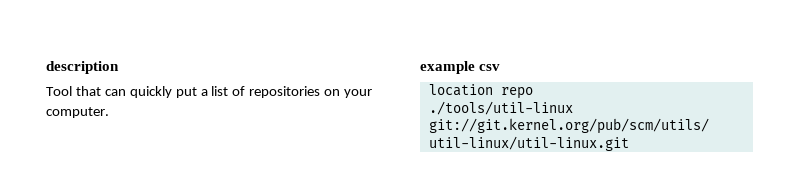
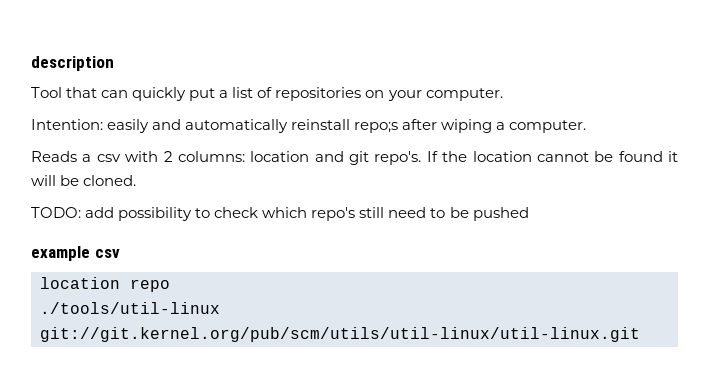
+ Intention: easily and automatically reinstall repo;s after wiping a computer.
+ Reads a csv with 2 columns: location and git repo's. If the location cannot be found it will be cloned.
+ TODO: add possibility to check which repo's still need to be pushed

